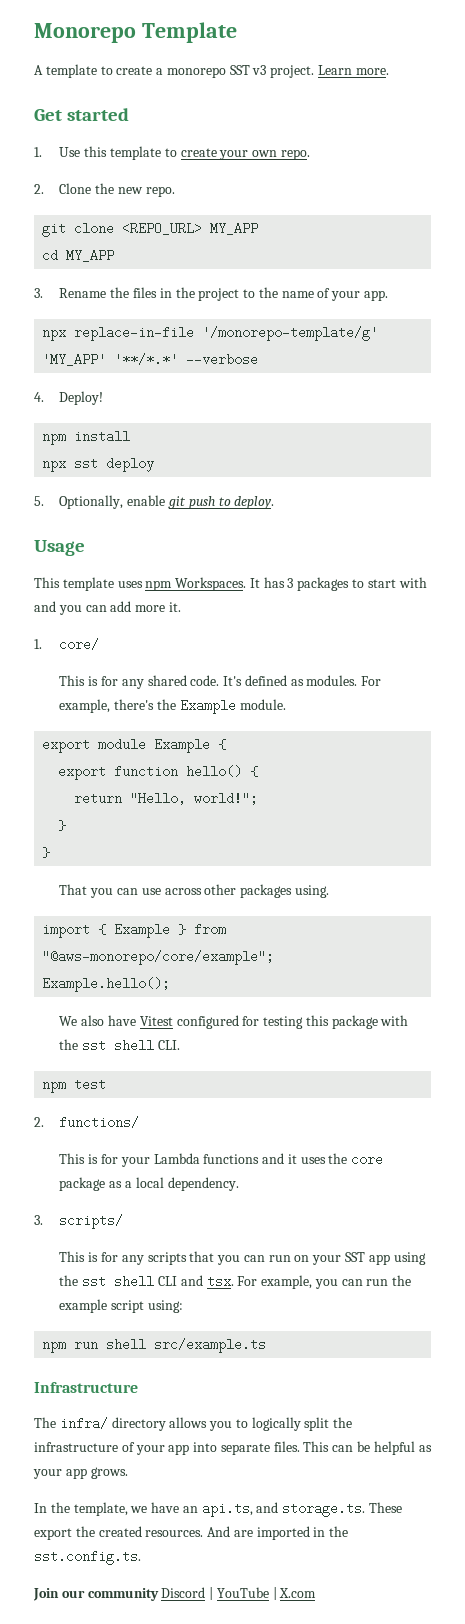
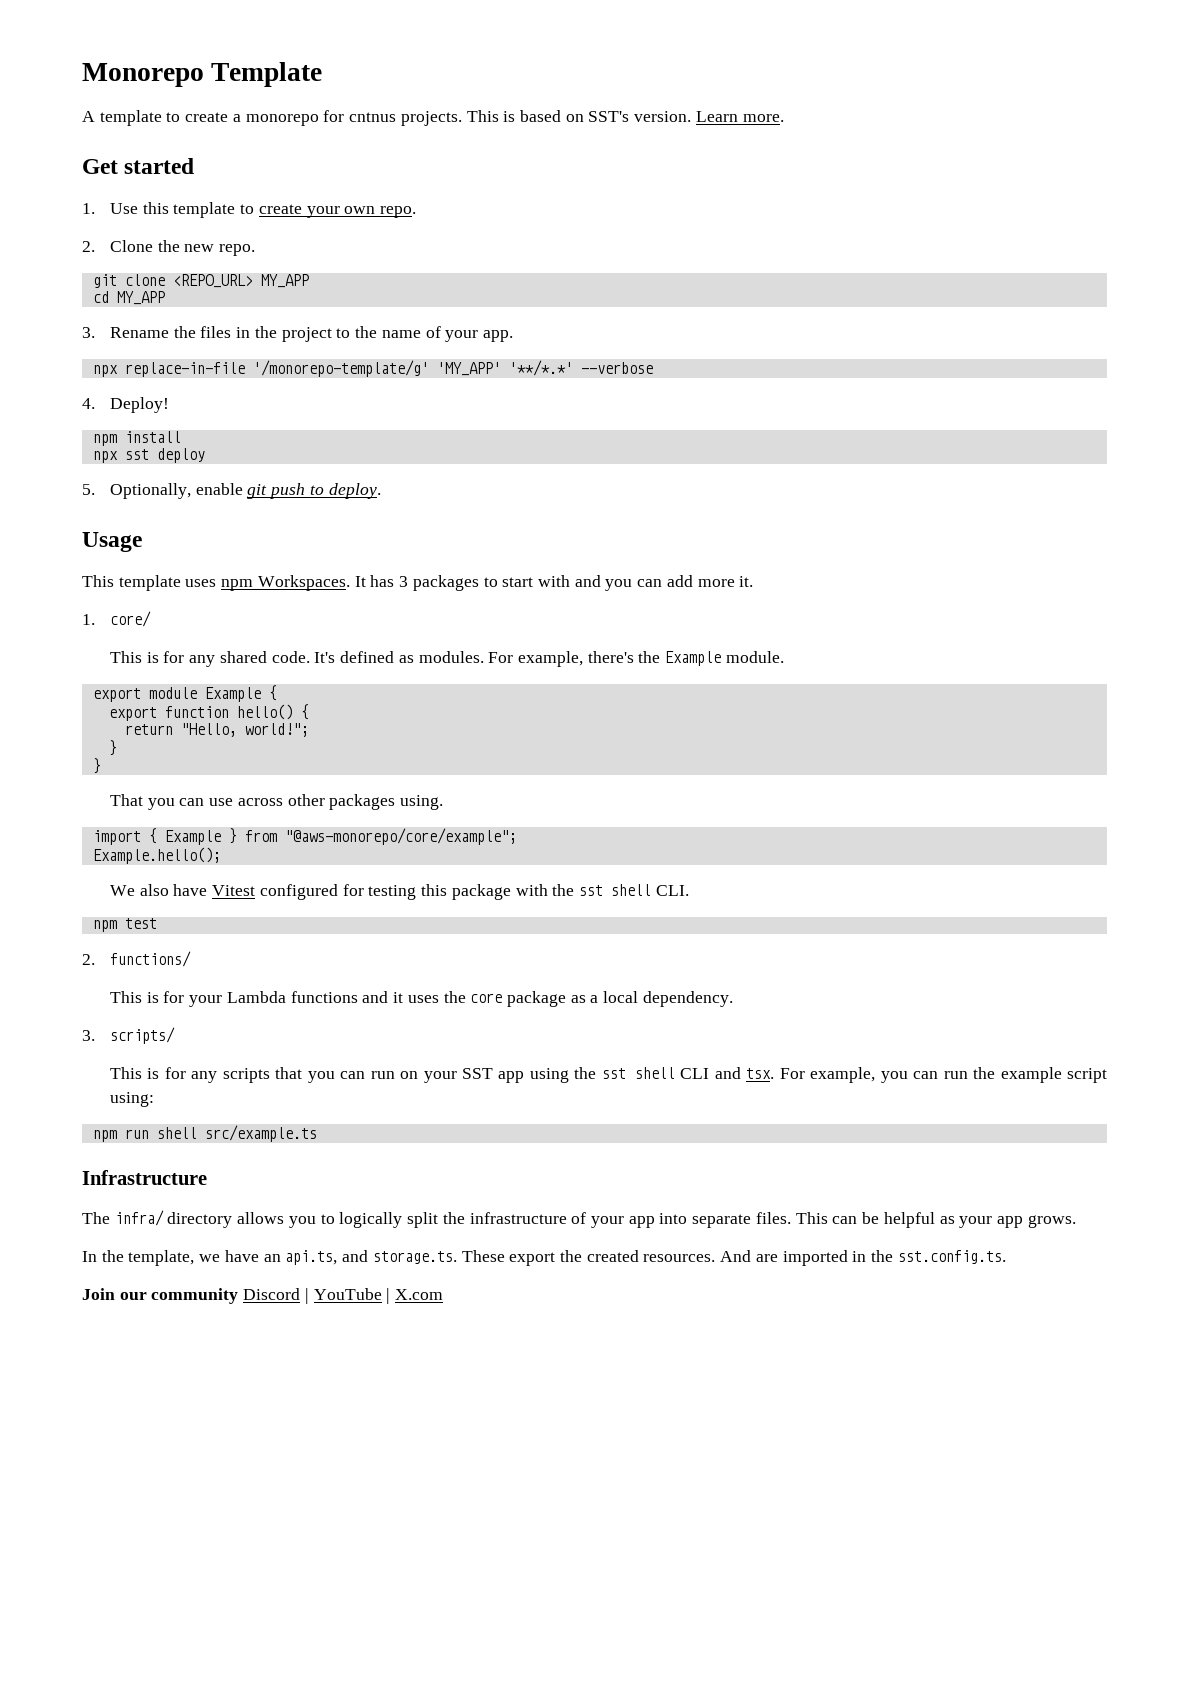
- A template to create a monorepo SST v3 project.
+ A template to create a monorepo for cntnus projects. This is based on SST's version.

